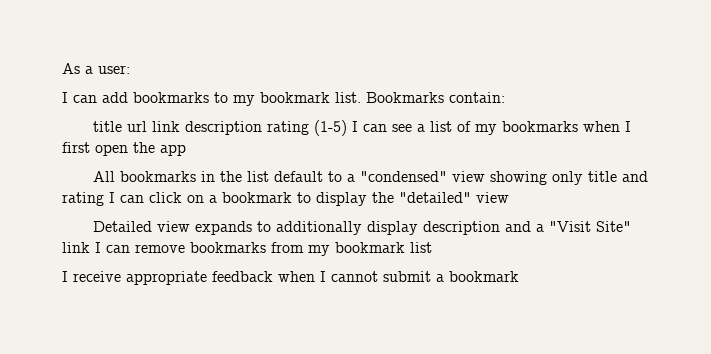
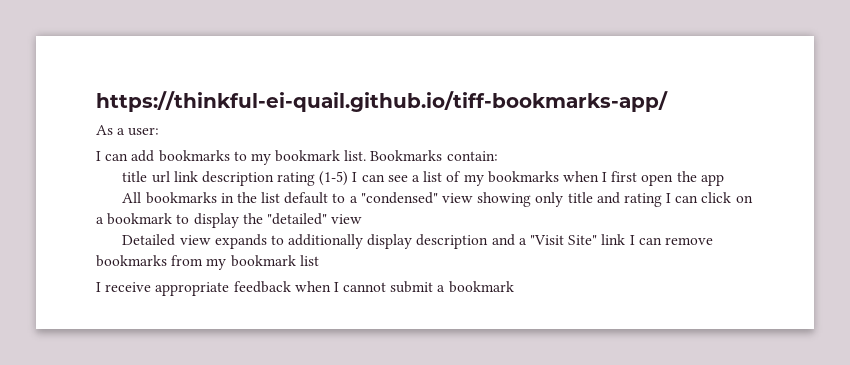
+ https://thinkful-ei-quail.github.io/tiff-bookmarks-app/

